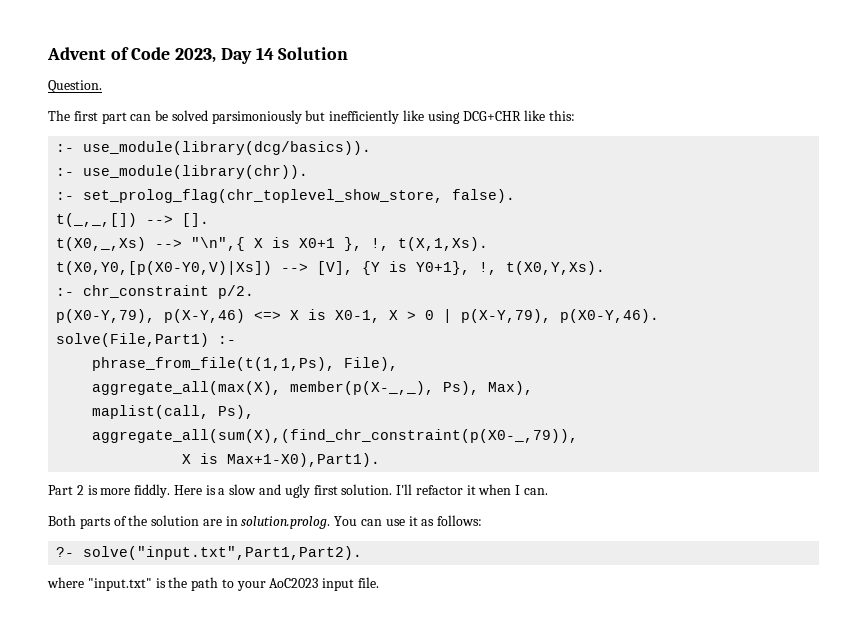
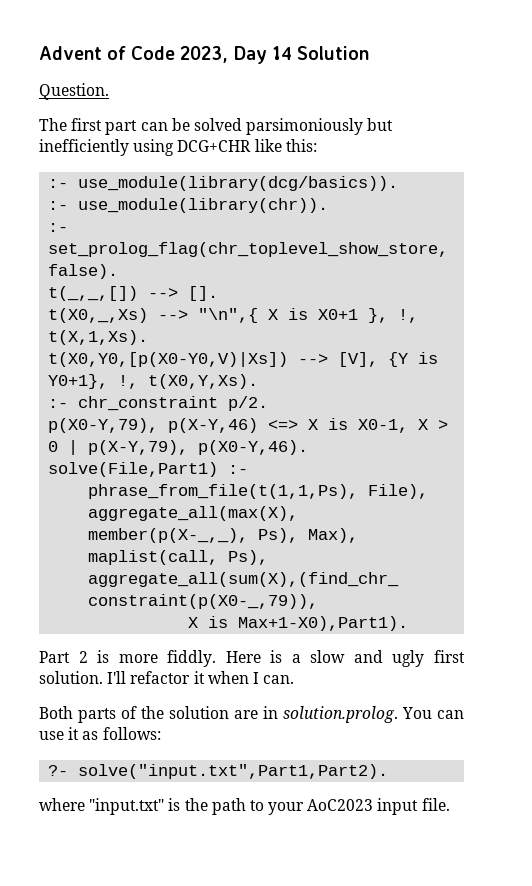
- The first part can be solved parsimoniously but inefficiently like using DCG+CHR like this:
+ The first part can be solved parsimoniously but inefficiently using DCG+CHR like this:

